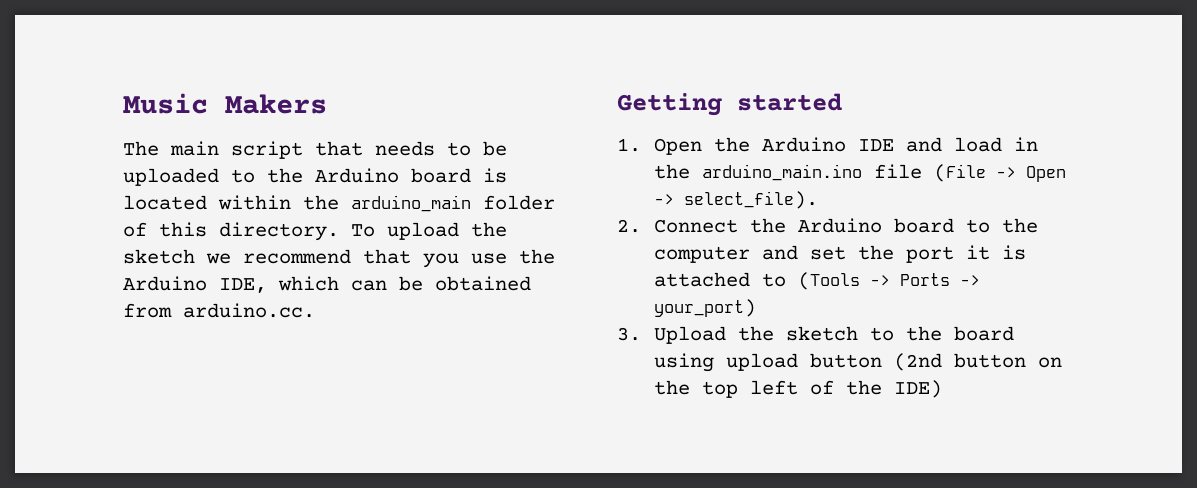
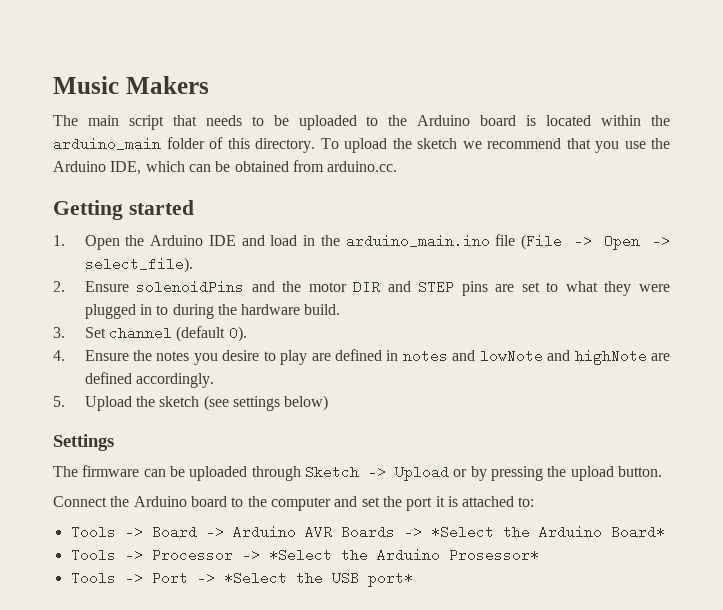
- 2. Connect the Arduino board to the computer and set the port it is attached to (Tools -> Ports -> your_port)
- 3. Upload the sketch to the board using upload button (2nd button on the top left of the IDE)
+ 2. Ensure solenoidPins and the motor DIR and STEP pins are set to what they were plugged in to during the hardware build.
+ 3. Set channel (default 0).
+ 4. Ensure the notes you desire to play are defined in notes and lowNote and highNote are defined accordingly.
+ 5. Upload the sketch (see settings below)
+ Settings
+ The firmware can be uploaded through Sketch -> Upload or by pressing the upload button.
+ Connect the Arduino board to the computer and set the port it is attached to:
+ Tools -> Board -> Arduino AVR Boards -> *Select the Arduino Board*
+ Tools -> Processor -> *Select the Arduino Prosessor*
+ Tools -> Port -> *Select the USB port*

